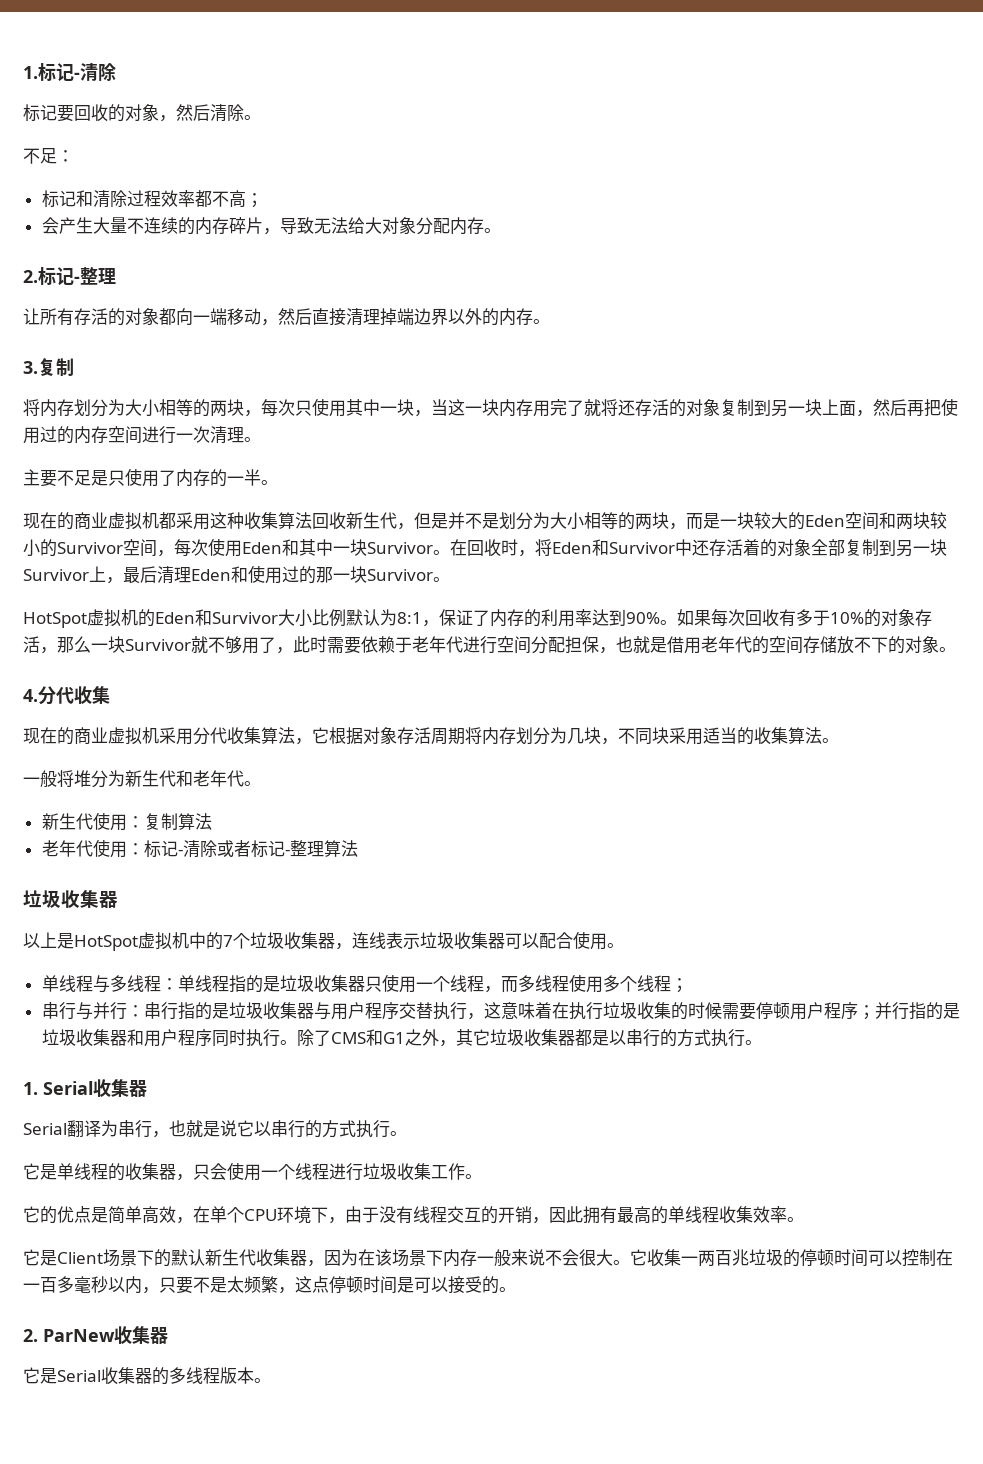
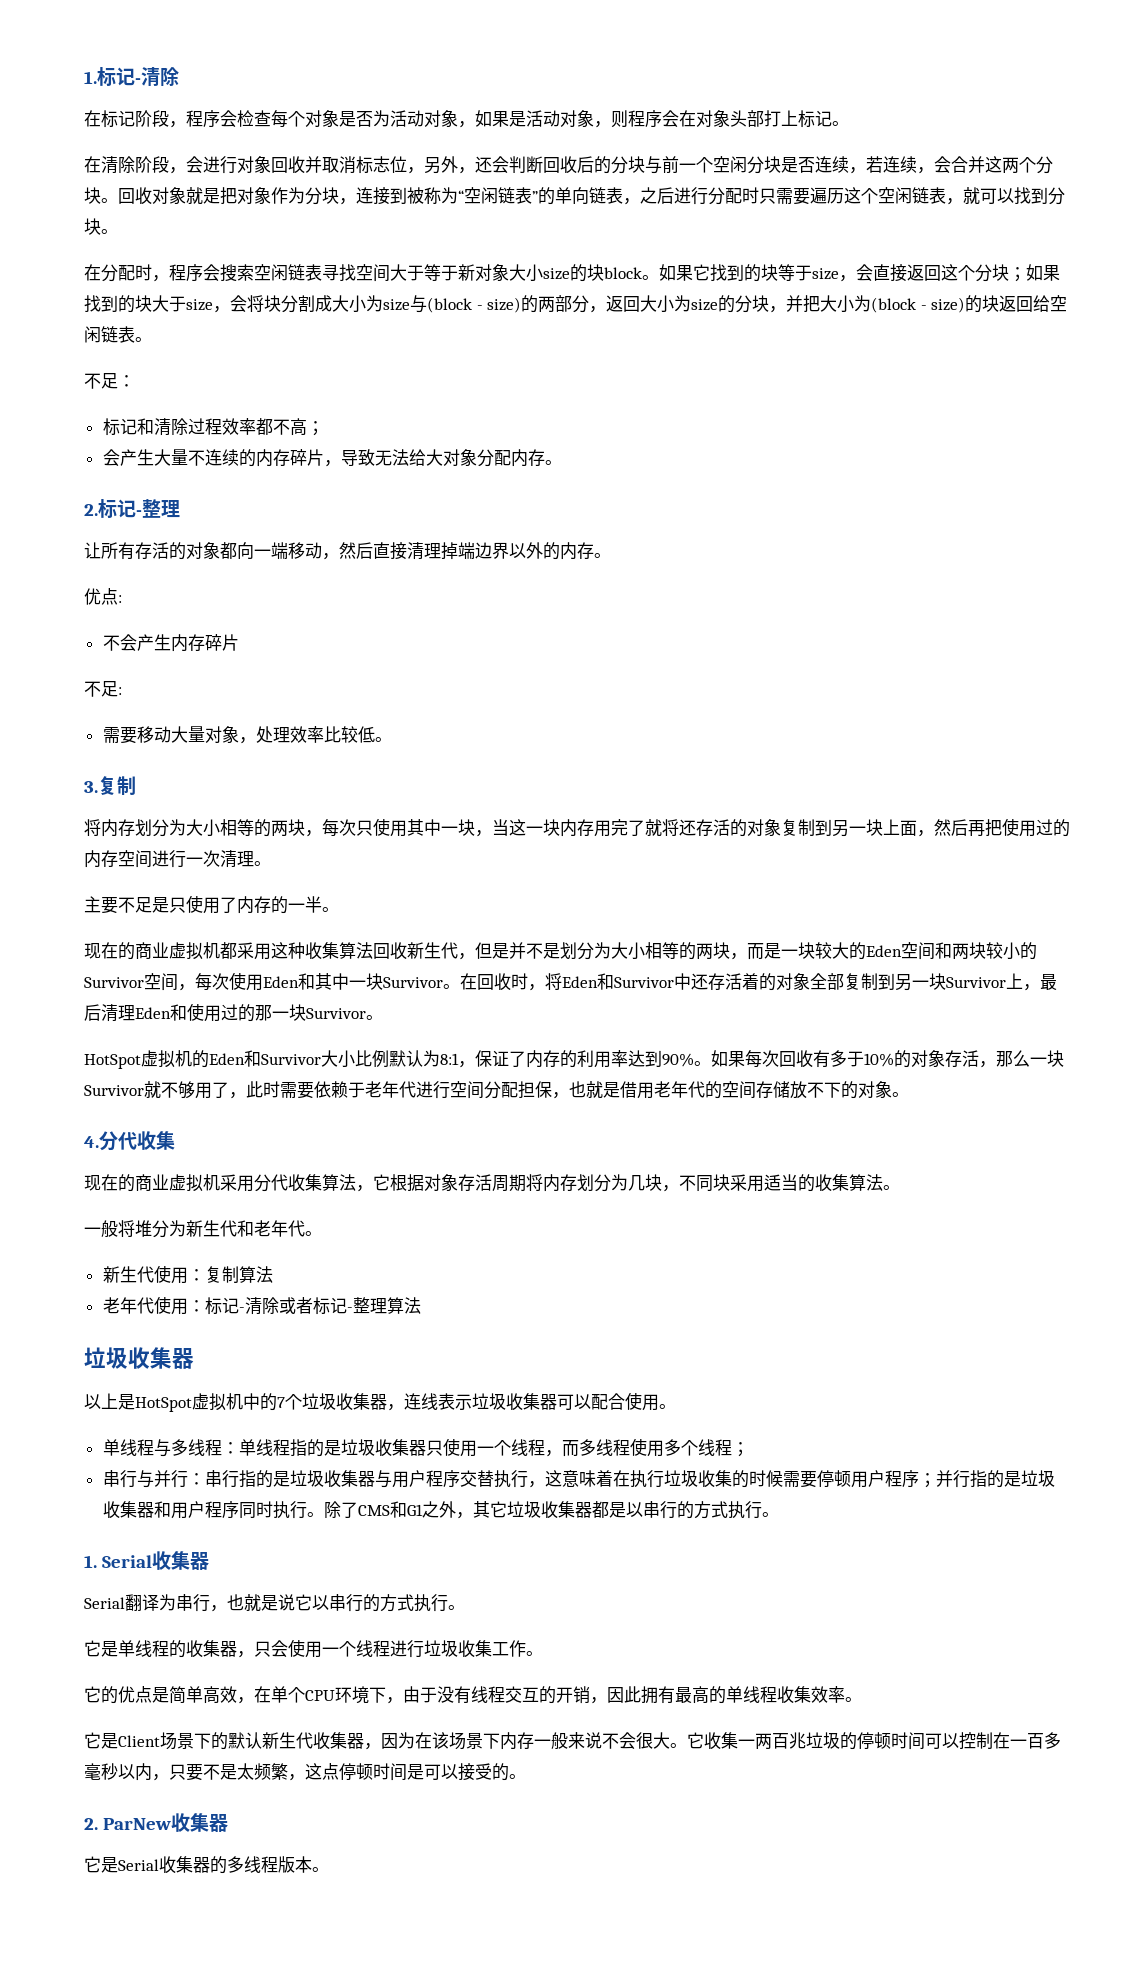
- 标记要回收的对象，然后清除。
+ 在标记阶段，程序会检查每个对象是否为活动对象，如果是活动对象，则程序会在对象头部打上标记。
+ 在清除阶段，会进行对象回收并取消标志位，另外，还会判断回收后的分块与前一个空闲分块是否连续，若连续，会合并这两个分块。回收对象就是把对象作为分块，连接到被称为“空闲链表”的单向链表，之后进行分配时只需要遍历这个空闲链表，就可以找到分块。
+ 在分配时，程序会搜索空闲链表寻找空间大于等于新对象大小size的块block。如果它找到的块等于size，会直接返回这个分块；如果找到的块大于size，会将块分割成大小为size与(block - size)的两部分，返回大小为size的分块，并把大小为(block - size)的块返回给空闲链表。
+ 优点:
+ 不会产生内存碎片
+ 不足:
+ 需要移动大量对象，处理效率比较低。

